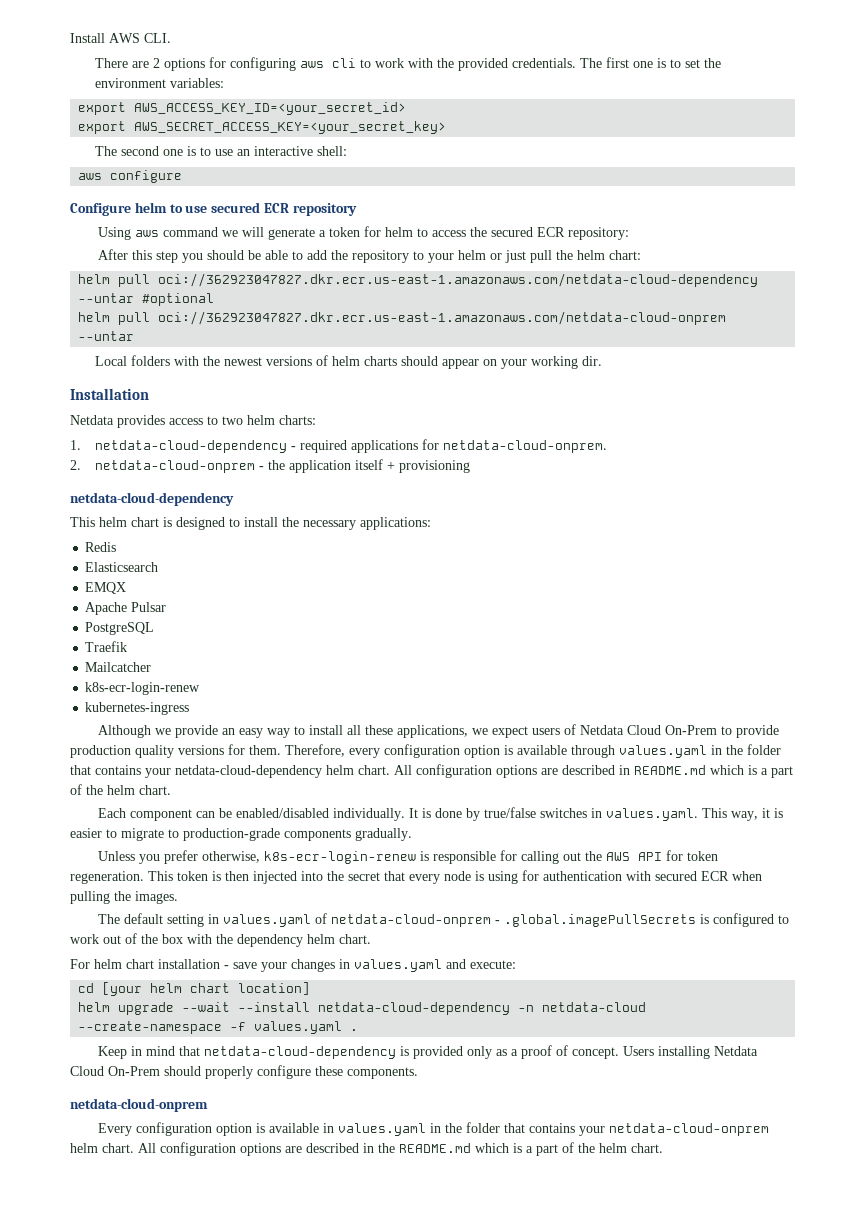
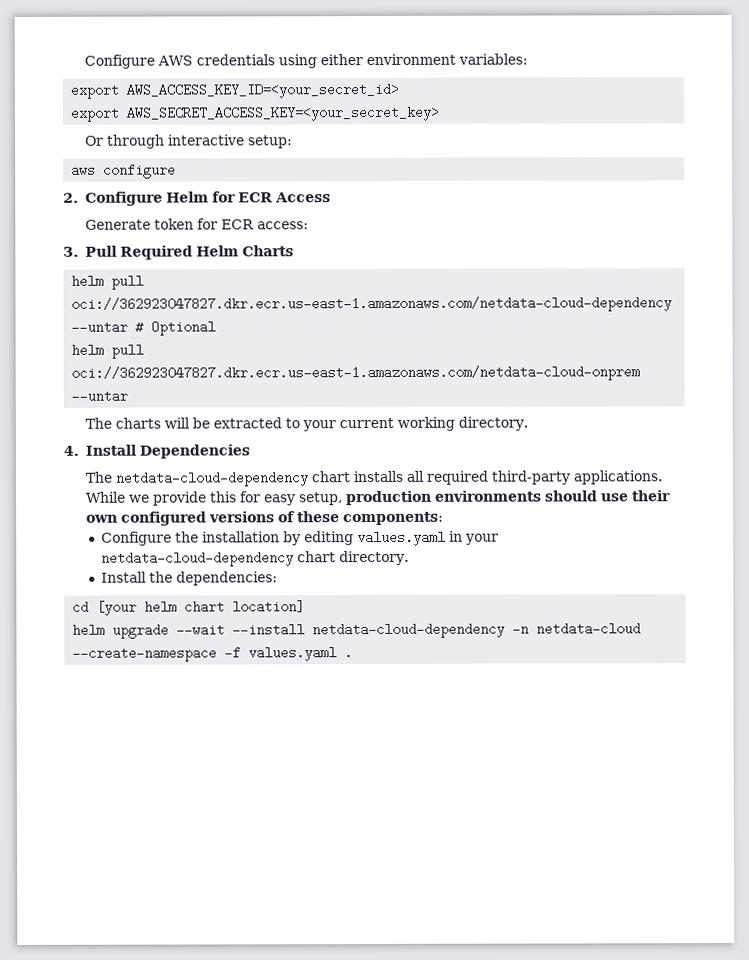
- Install AWS CLI.
- There are 2 options for configuring aws cli to work with the provided credentials. The first one is to set the environment variables:
+ Configure AWS credentials using either environment variables:
- The second one is to use an interactive shell:
+ Or through interactive setup:
  aws configure
- Configure helm to use secured ECR repository
- Using aws command we will generate a token for helm to access the secured ECR repository:
- After this step you should be able to add the repository to your helm or just pull the helm chart:
+ 2. Configure Helm for ECR Access
+ Generate token for ECR access:
+ 3. Pull Required Helm Charts
- helm pull oci://362923047827.dkr.ecr.us-east-1.amazonaws.com/netdata-cloud-dependency --untar #optional
+ helm pull oci://362923047827.dkr.ecr.us-east-1.amazonaws.com/netdata-cloud-dependency --untar # Optional
- Local folders with the newest versions of helm charts should appear on your working dir.
- Installation
- Netdata provides access to two helm charts:
- 1. netdata-cloud-dependency - required applications for netdata-cloud-onprem.
- 2. netdata-cloud-onprem - the application itself + provisioning
- netdata-cloud-dependency
- This helm chart is designed to install the necessary applications:
- Redis
- Elasticsearch
- EMQX
- Apache Pulsar
- PostgreSQL
- Traefik
- Mailcatcher
- k8s-ecr-login-renew
- kubernetes-ingress
- Although we provide an easy way to install all these applications, we expect users of Netdata Cloud On-Prem to provide production quality versions for them. Therefore, every configuration option is available through values.yaml in the folder that contains your netdata-cloud-dependency helm chart. All configuration options are described in README.md which is a part of the helm chart.
- Each component can be enabled/disabled individually. It is done by true/false switches in values.yaml. This way, it is easier to migrate to production-grade components gradually.
- Unless you prefer otherwise, k8s-ecr-login-renew is responsible for calling out the AWS API for token regeneration. This token is then injected into the secret that every node is using for authentication with secured ECR when pulling the images.
- The default setting in values.yaml of netdata-cloud-onprem - .global.imagePullSecrets is configured to work out of the box with the dependency helm chart.
- For helm chart installation - save your changes in values.yaml and execute:
+ The charts will be extracted to your current working directory.
+ 4. Install Dependencies
+ The netdata-cloud-dependency chart installs all required third-party applications. While we provide this for easy setup, production environments should use their own configured versions of these components:
+ Configure the installation by editing values.yaml in your netdata-cloud-dependency chart directory.
+ Install the dependencies:
- Keep in mind that netdata-cloud-dependency is provided only as a proof of concept. Users installing Netdata Cloud On-Prem should properly configure these components.
- netdata-cloud-onprem
- Every configuration option is available in values.yaml in the folder that contains your netdata-cloud-onprem helm chart. All configuration options are described in the README.md which is a part of the helm chart.

